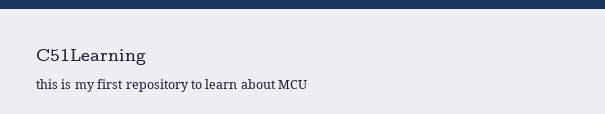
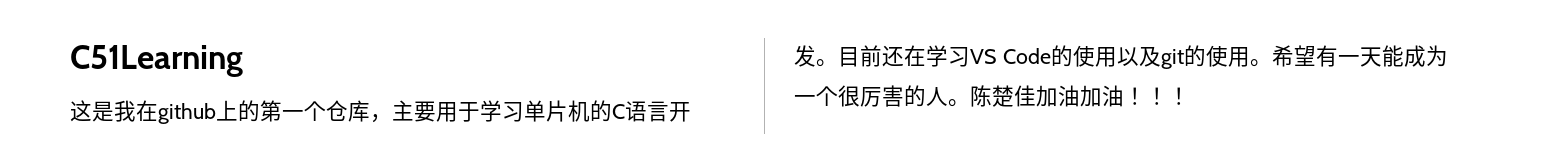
- this is my first repository to learn about MCU
+ 这是我在github上的第一个仓库，主要用于学习单片机的C语言开发。目前还在学习VS Code的使用以及git的使用。希望有一天能成为一个很厉害的人。陈楚佳加油加油！！！

